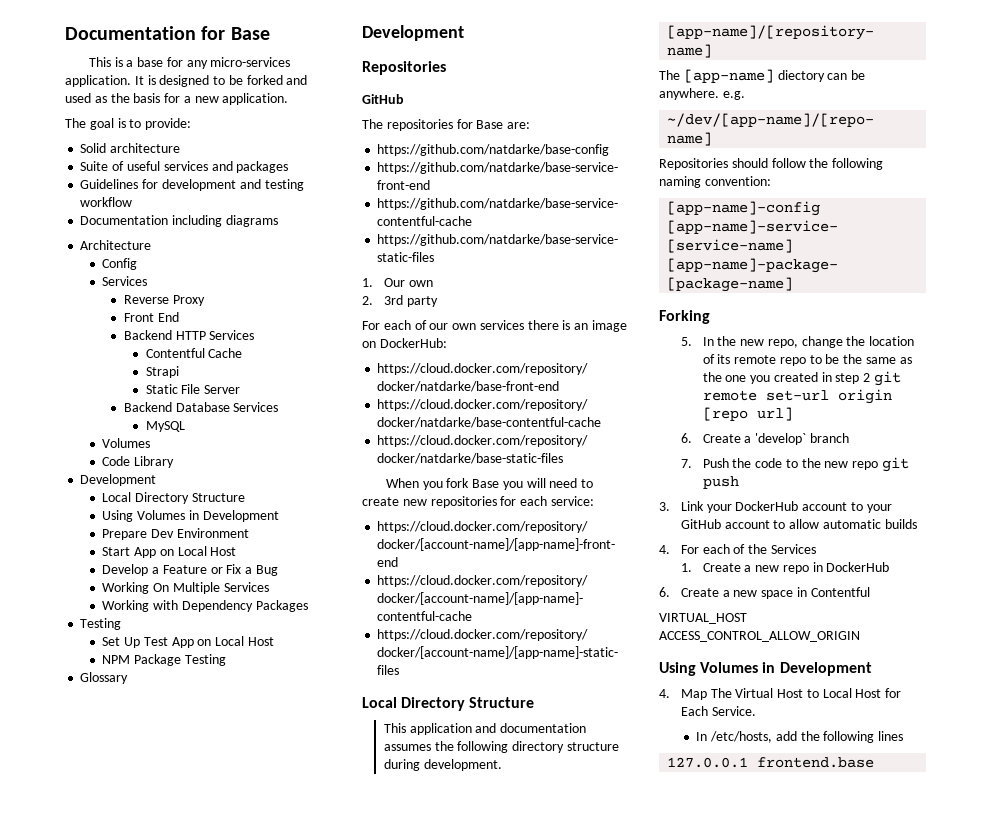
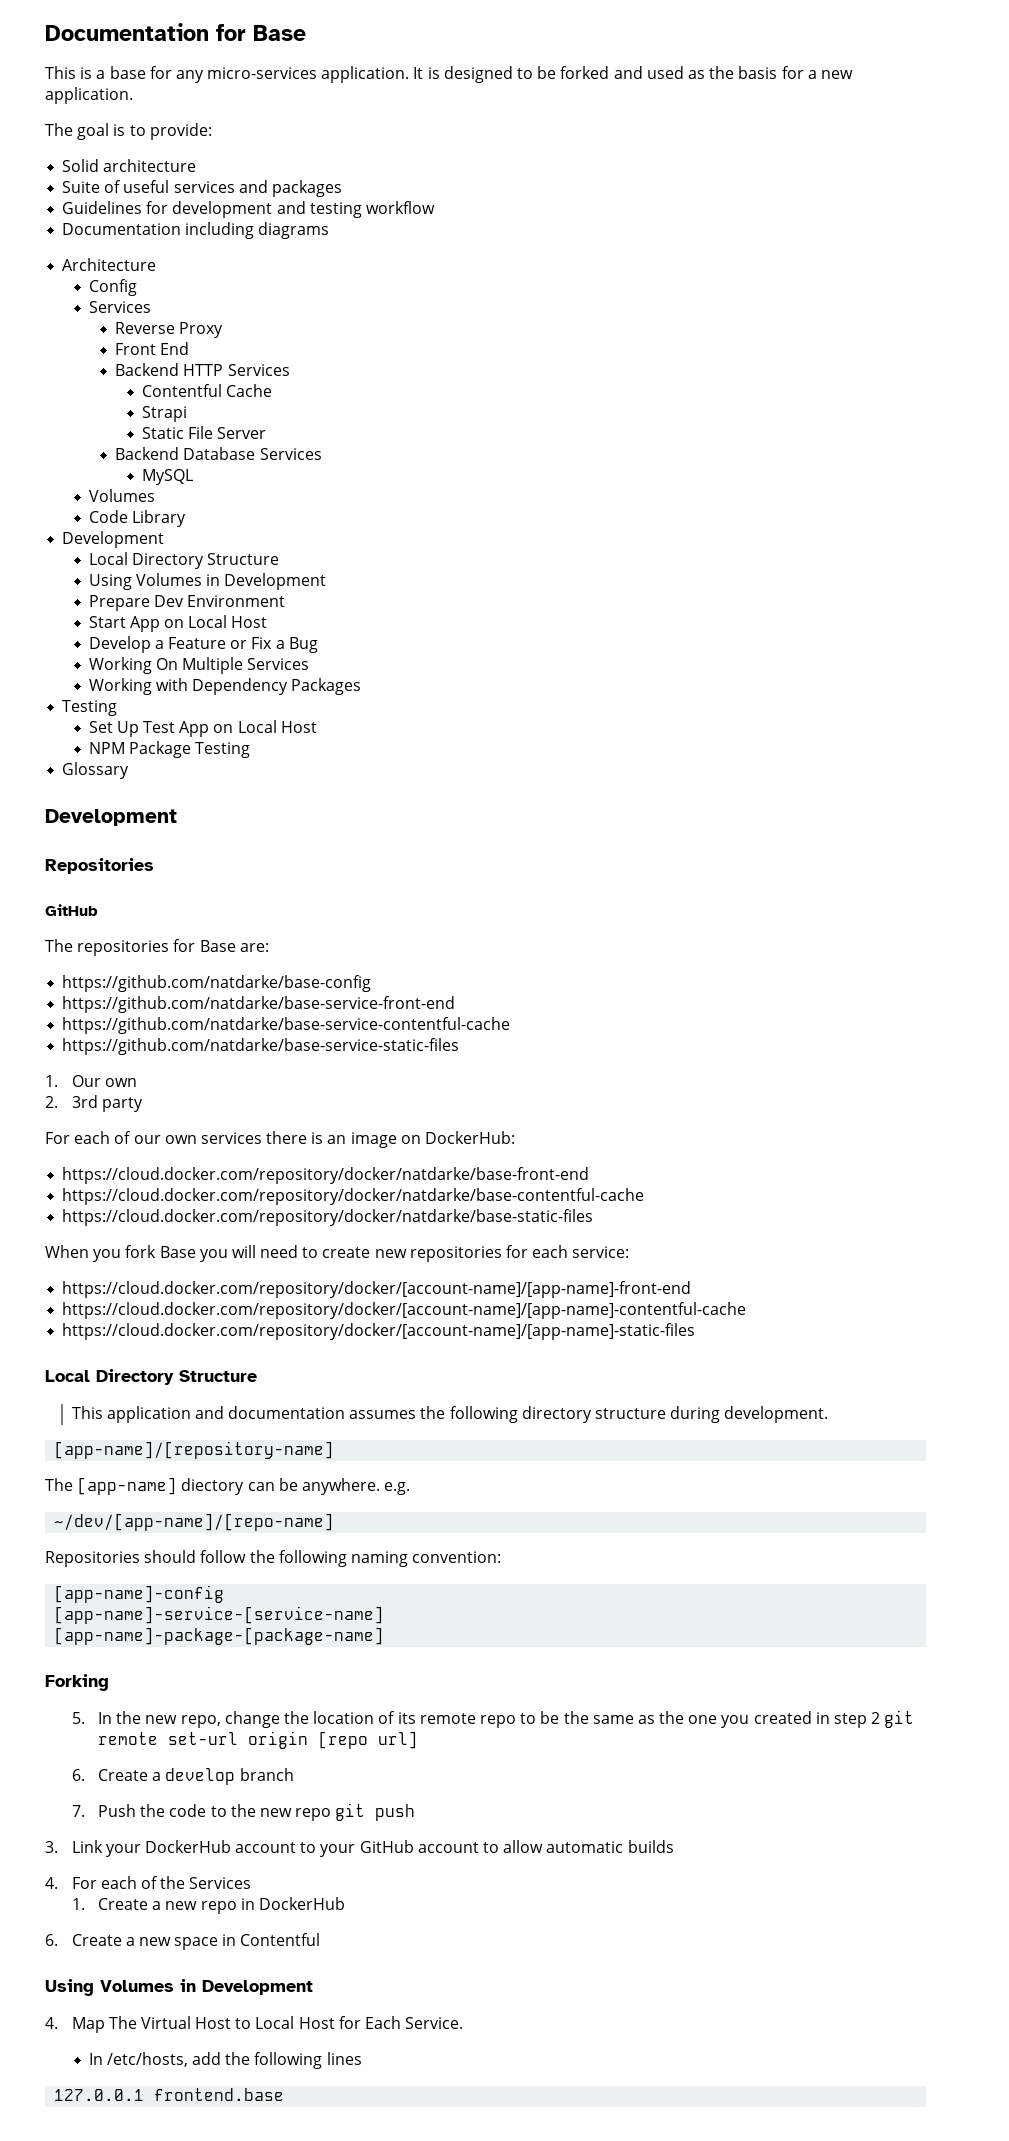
- 6. Create a 'develop` branch
+ 6. Create a develop branch
- VIRTUAL_HOST ACCESS_CONTROL_ALLOW_ORIGIN

